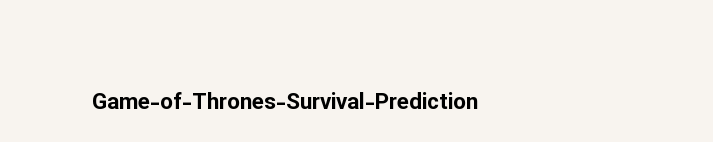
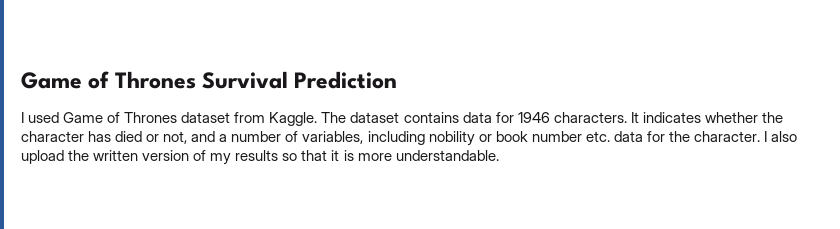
- Game-of-Thrones-Survival-Prediction
+ Game of Thrones Survival Prediction
+ I used Game of Thrones dataset from Kaggle. The dataset contains data for 1946 characters. It indicates whether the character has died or not, and a number of variables, including nobility or book number etc. data for the character. I also upload the written version of my results so that it is more understandable.

